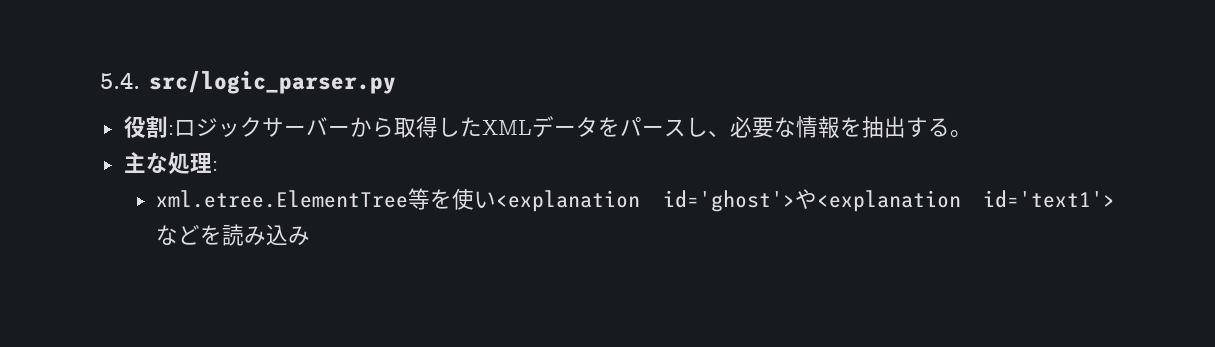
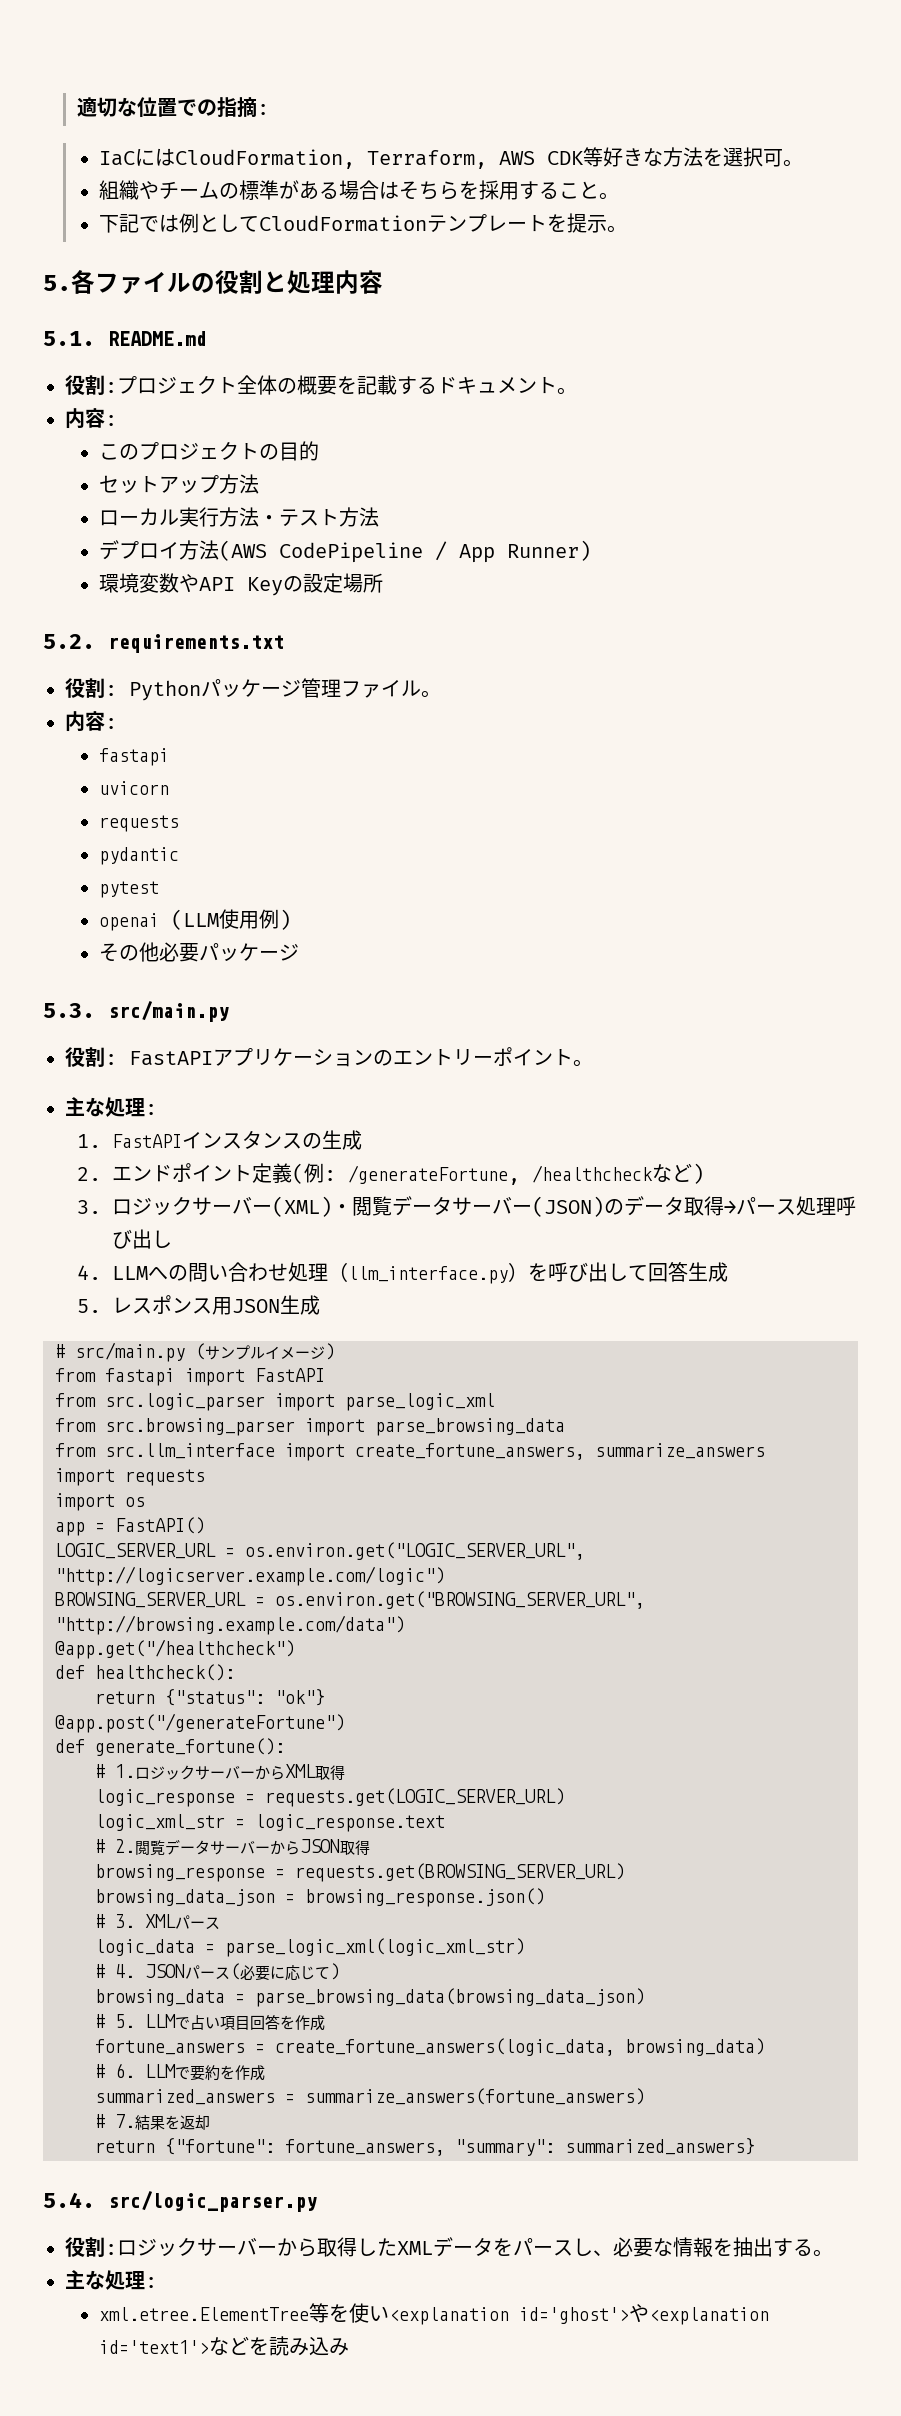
+ 適切な位置での指摘:
+ IaCにはCloudFormation, Terraform, AWS CDK等好きな方法を選択可。
+ 組織やチームの標準がある場合はそちらを採用すること。
+ 下記では例としてCloudFormationテンプレートを提示。
+ 5.各ファイルの役割と処理内容
+ 5.1. README.md
+ 役割:プロジェクト全体の概要を記載するドキュメント。
+ 内容:
+ このプロジェクトの目的
+ セットアップ方法
+ ローカル実行方法・テスト方法
+ デプロイ方法(AWS CodePipeline / App Runner)
+ 環境変数やAPI Keyの設定場所
+ 5.2. requirements.txt
+ 役割: Pythonパッケージ管理ファイル。
+ 内容:
+ fastapi
+ uvicorn
+ requests
+ pydantic
+ pytest
+ openai (LLM使用例)
+ その他必要パッケージ
+ 5.3. src/main.py
+ 役割: FastAPIアプリケーションのエントリーポイント。
+ 主な処理:
+ 1. FastAPIインスタンスの生成
+ 2.エンドポイント定義(例: /generateFortune, /healthcheckなど)
+ 3.ロジックサーバー(XML)・閲覧データサーバー(JSON)のデータ取得→パース処理呼び出し
+ 4. LLMへの問い合わせ処理（llm_interface.py）を呼び出して回答生成
+ 5.レスポンス用JSON生成
+ # src/main.py (サンプルイメージ)
+ from fastapi import FastAPI
+ from src.logic_parser import parse_logic_xml
+ from src.browsing_parser import parse_browsing_data
+ from src.llm_interface import create_fortune_answers, summarize_answers
+ import requests
+ import os
+ app = FastAPI()
+ LOGIC_SERVER_URL = os.environ.get("LOGIC_SERVER_URL", "http://logicserver.example.com/logic")
+ BROWSING_SERVER_URL = os.environ.get("BROWSING_SERVER_URL", "http://browsing.example.com/data")
+ @app.get("/healthcheck")
+ def healthcheck():
+ return {"status": "ok"}
+ @app.post("/generateFortune")
+ def generate_fortune():
+ # 1.ロジックサーバーからXML取得
+ logic_response = requests.get(LOGIC_SERVER_URL)
+ logic_xml_str = logic_response.text
+ # 2.閲覧データサーバーからJSON取得
+ browsing_response = requests.get(BROWSING_SERVER_URL)
+ browsing_data_json = browsing_response.json()
+ # 3. XMLパース
+ logic_data = parse_logic_xml(logic_xml_str)
+ # 4. JSONパース(必要に応じて)
+ browsing_data = parse_browsing_data(browsing_data_json)
+ # 5. LLMで占い項目回答を作成
+ fortune_answers = create_fortune_answers(logic_data, browsing_data)
+ # 6. LLMで要約を作成
+ summarized_answers = summarize_answers(fortune_answers)
+ # 7.結果を返却
+ return {"fortune": fortune_answers, "summary": summarized_answers}

